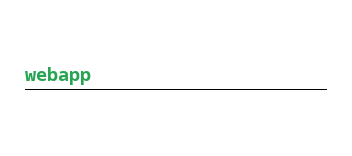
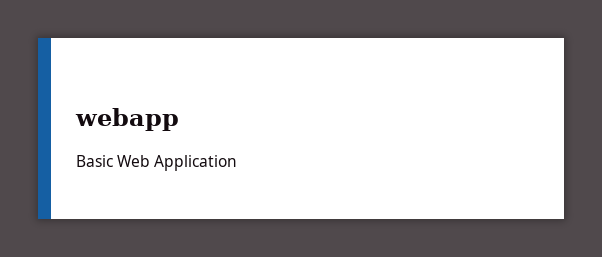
+ Basic Web Application

